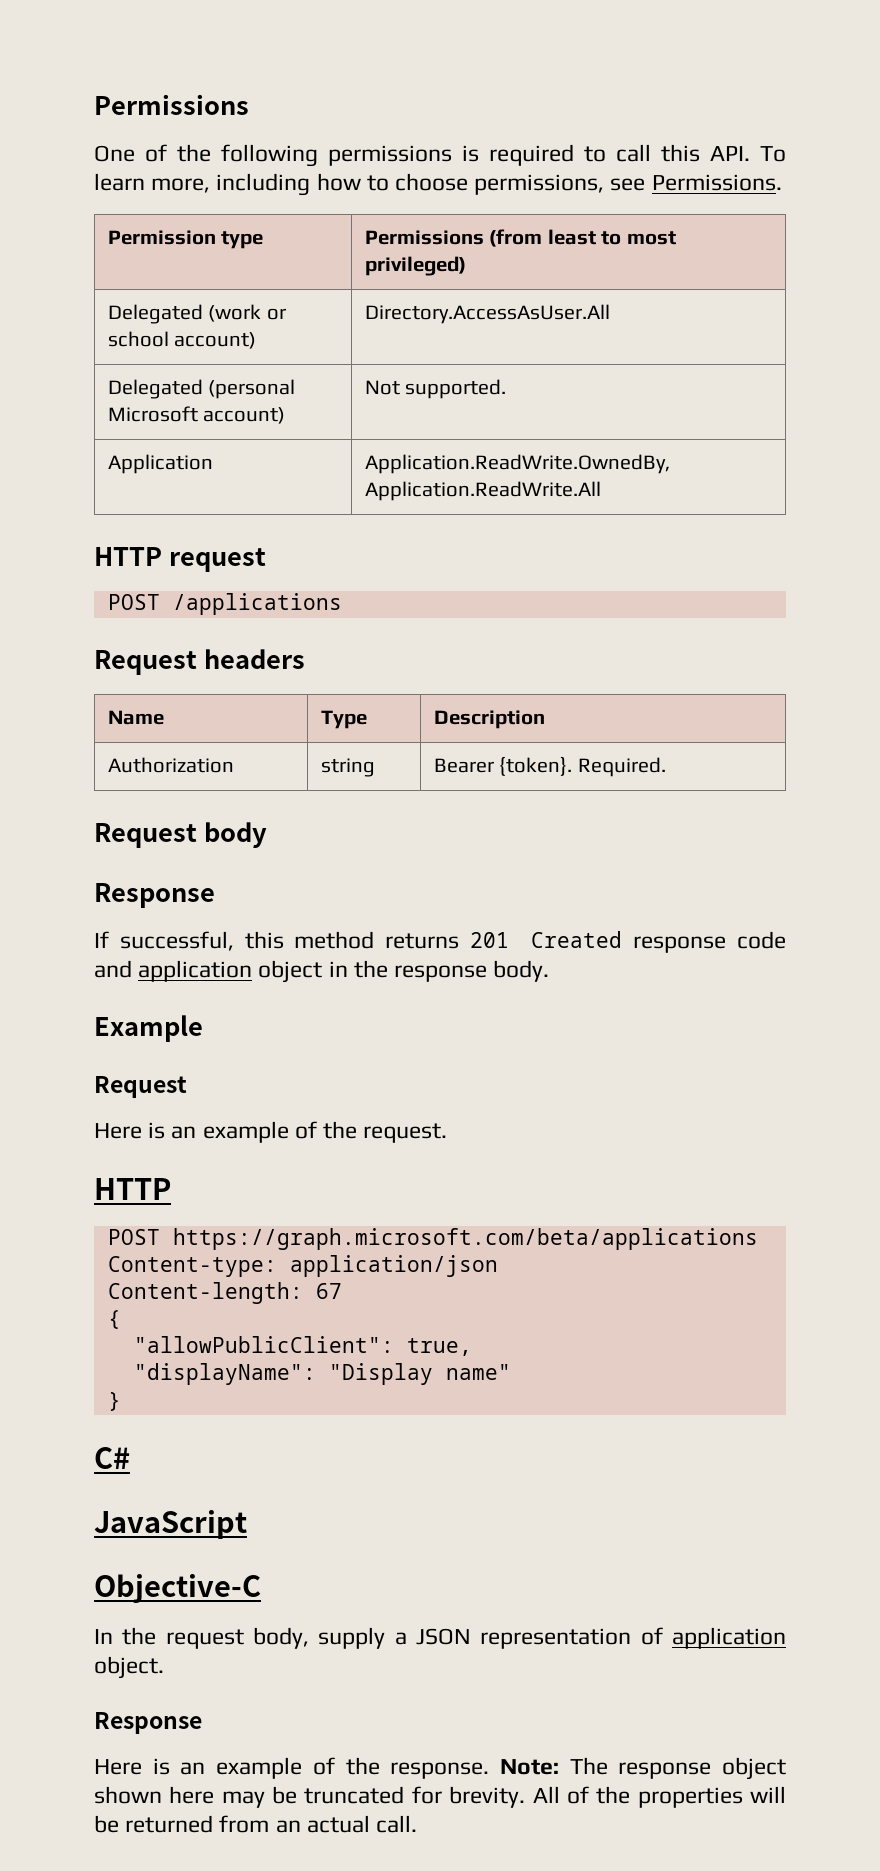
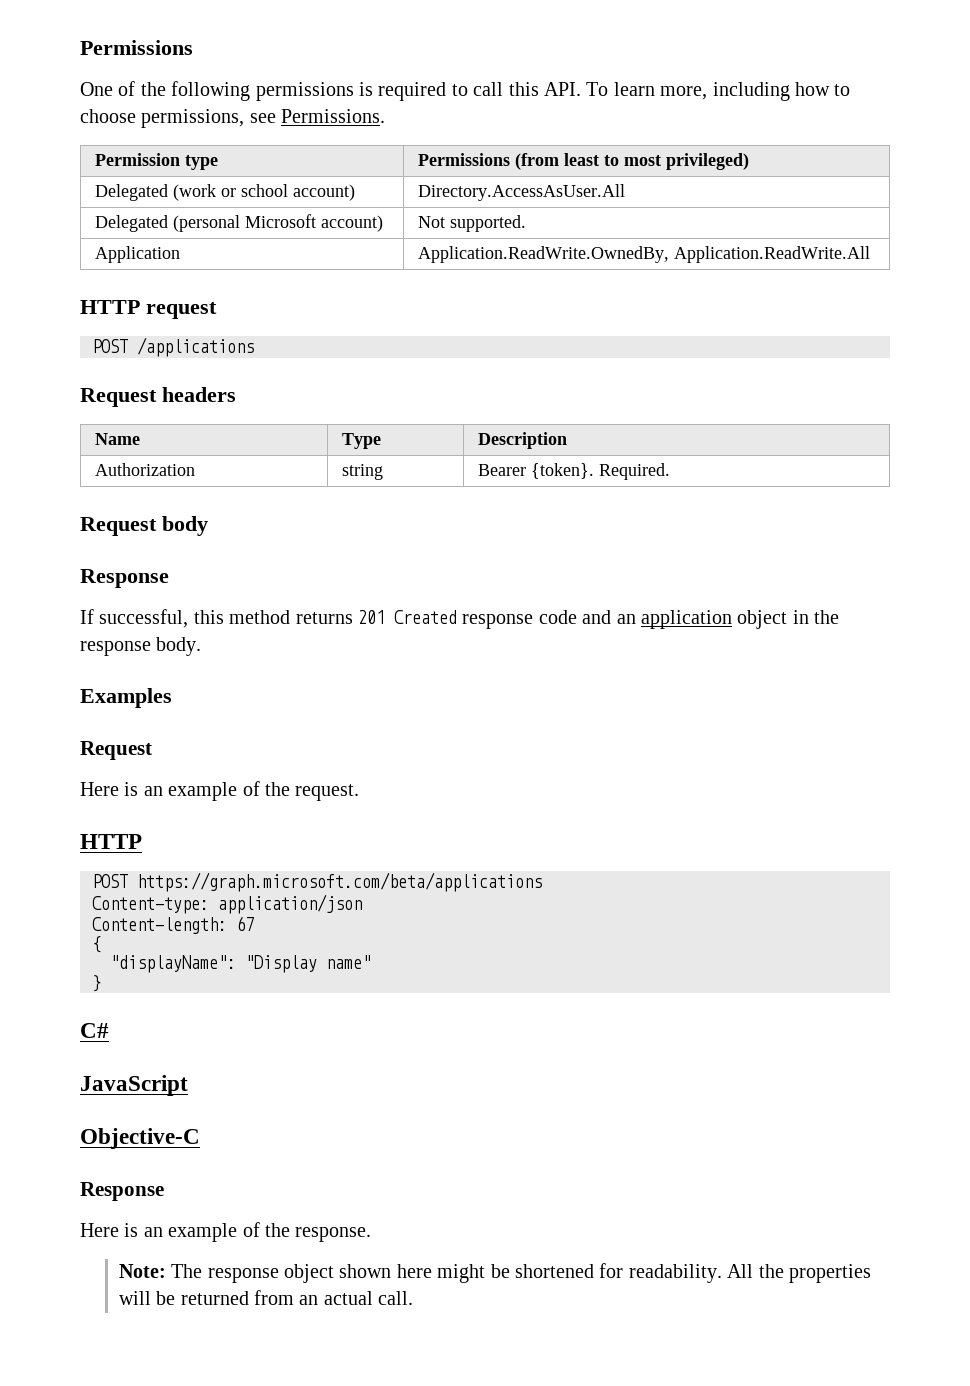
- If successful, this method returns 201 Created response code and application object in the response body.
+ If successful, this method returns 201 Created response code and an application object in the response body.
- Example
+ Examples
- "allowPublicClient": true,
- In the request body, supply a JSON representation of application object.
- Here is an example of the response. Note: The response object shown here may be truncated for brevity. All of the properties will be returned from an actual call.
+ Here is an example of the response.
+ Note: The response object shown here might be shortened for readability. All the properties will be returned from an actual call.

